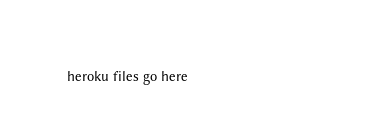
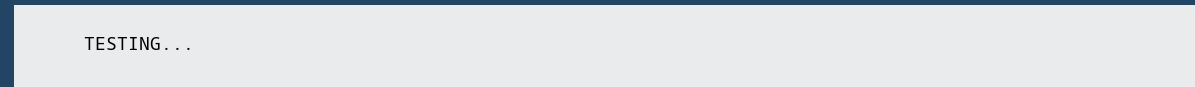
- heroku files go here
+ TESTING...

